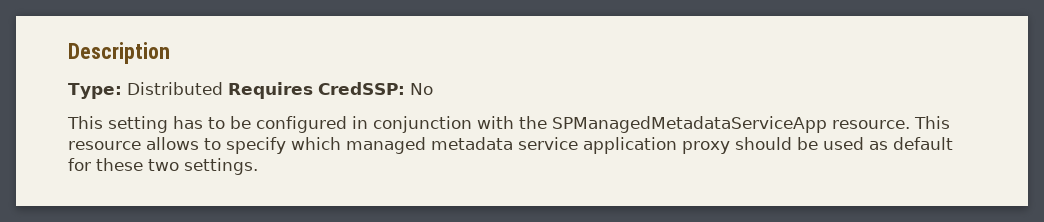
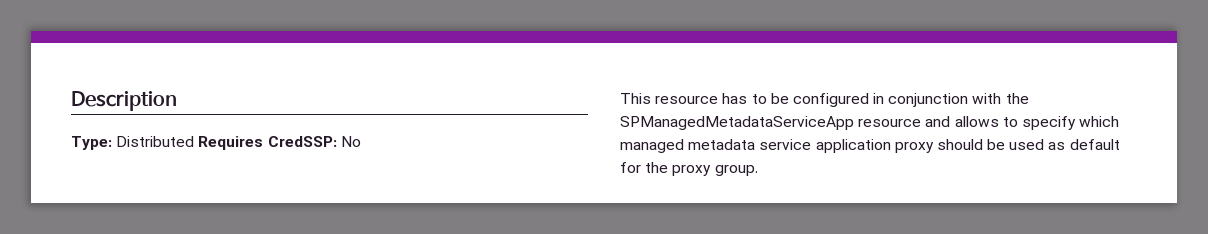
- This setting has to be configured in conjunction with the SPManagedMetadataServiceApp resource. This resource allows to specify which managed metadata service application proxy should be used as default for these two settings.
+ This resource has to be configured in conjunction with the SPManagedMetadataServiceApp resource and allows to specify which managed metadata service application proxy should be used as default for the proxy group.

